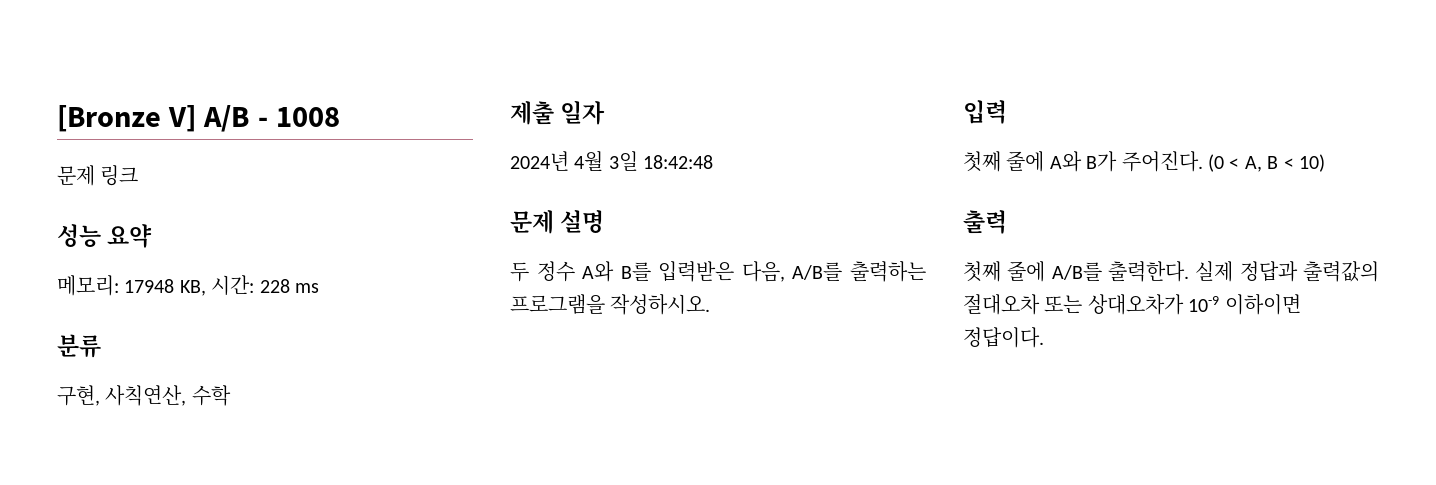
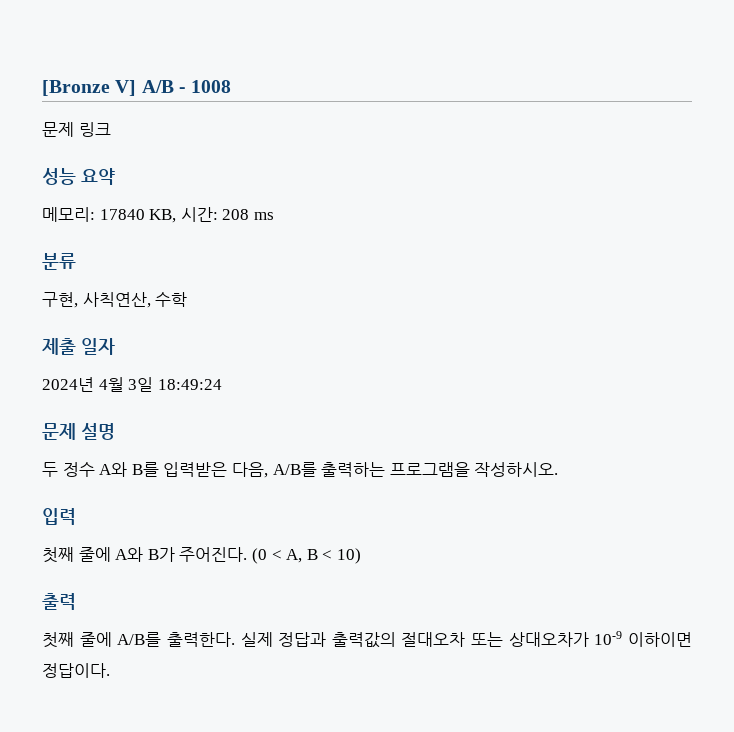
- 메모리: 17948 KB, 시간: 228 ms
+ 메모리: 17840 KB, 시간: 208 ms
- 2024년 4월 3일 18:42:48
+ 2024년 4월 3일 18:49:24

